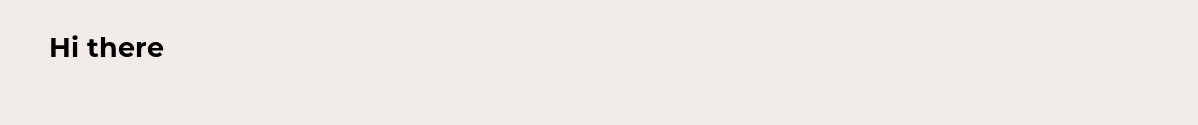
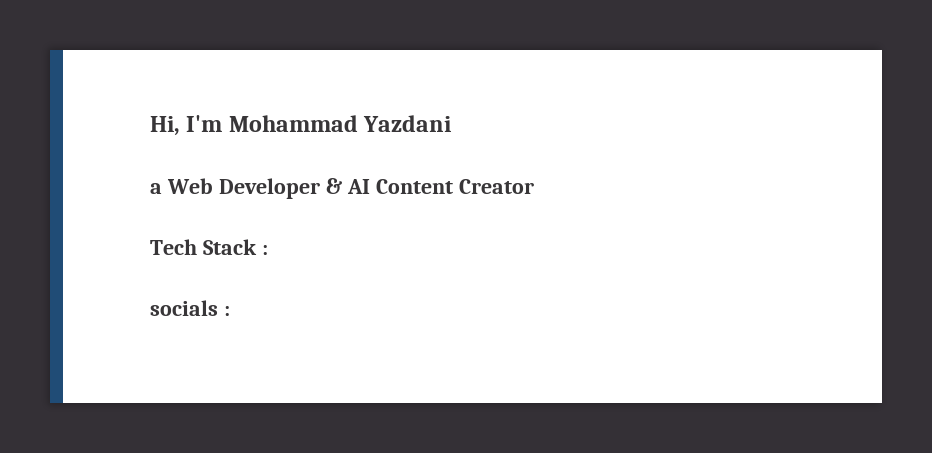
- Hi there
+ Hi, I'm Mohammad Yazdani
+ a Web Developer & AI Content Creator
+ Tech Stack :
+ socials :

